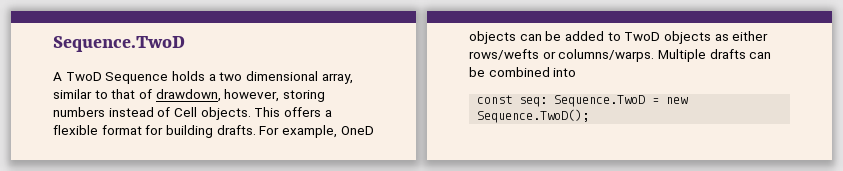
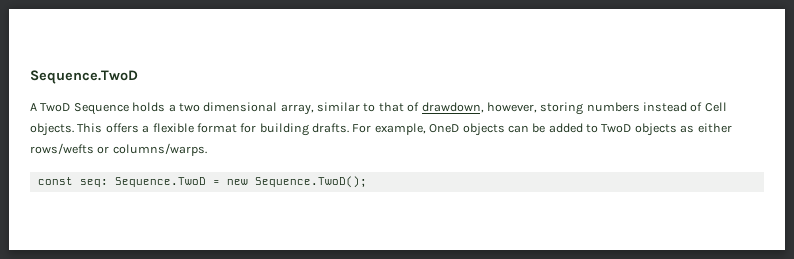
- Multiple drafts can be combined into

